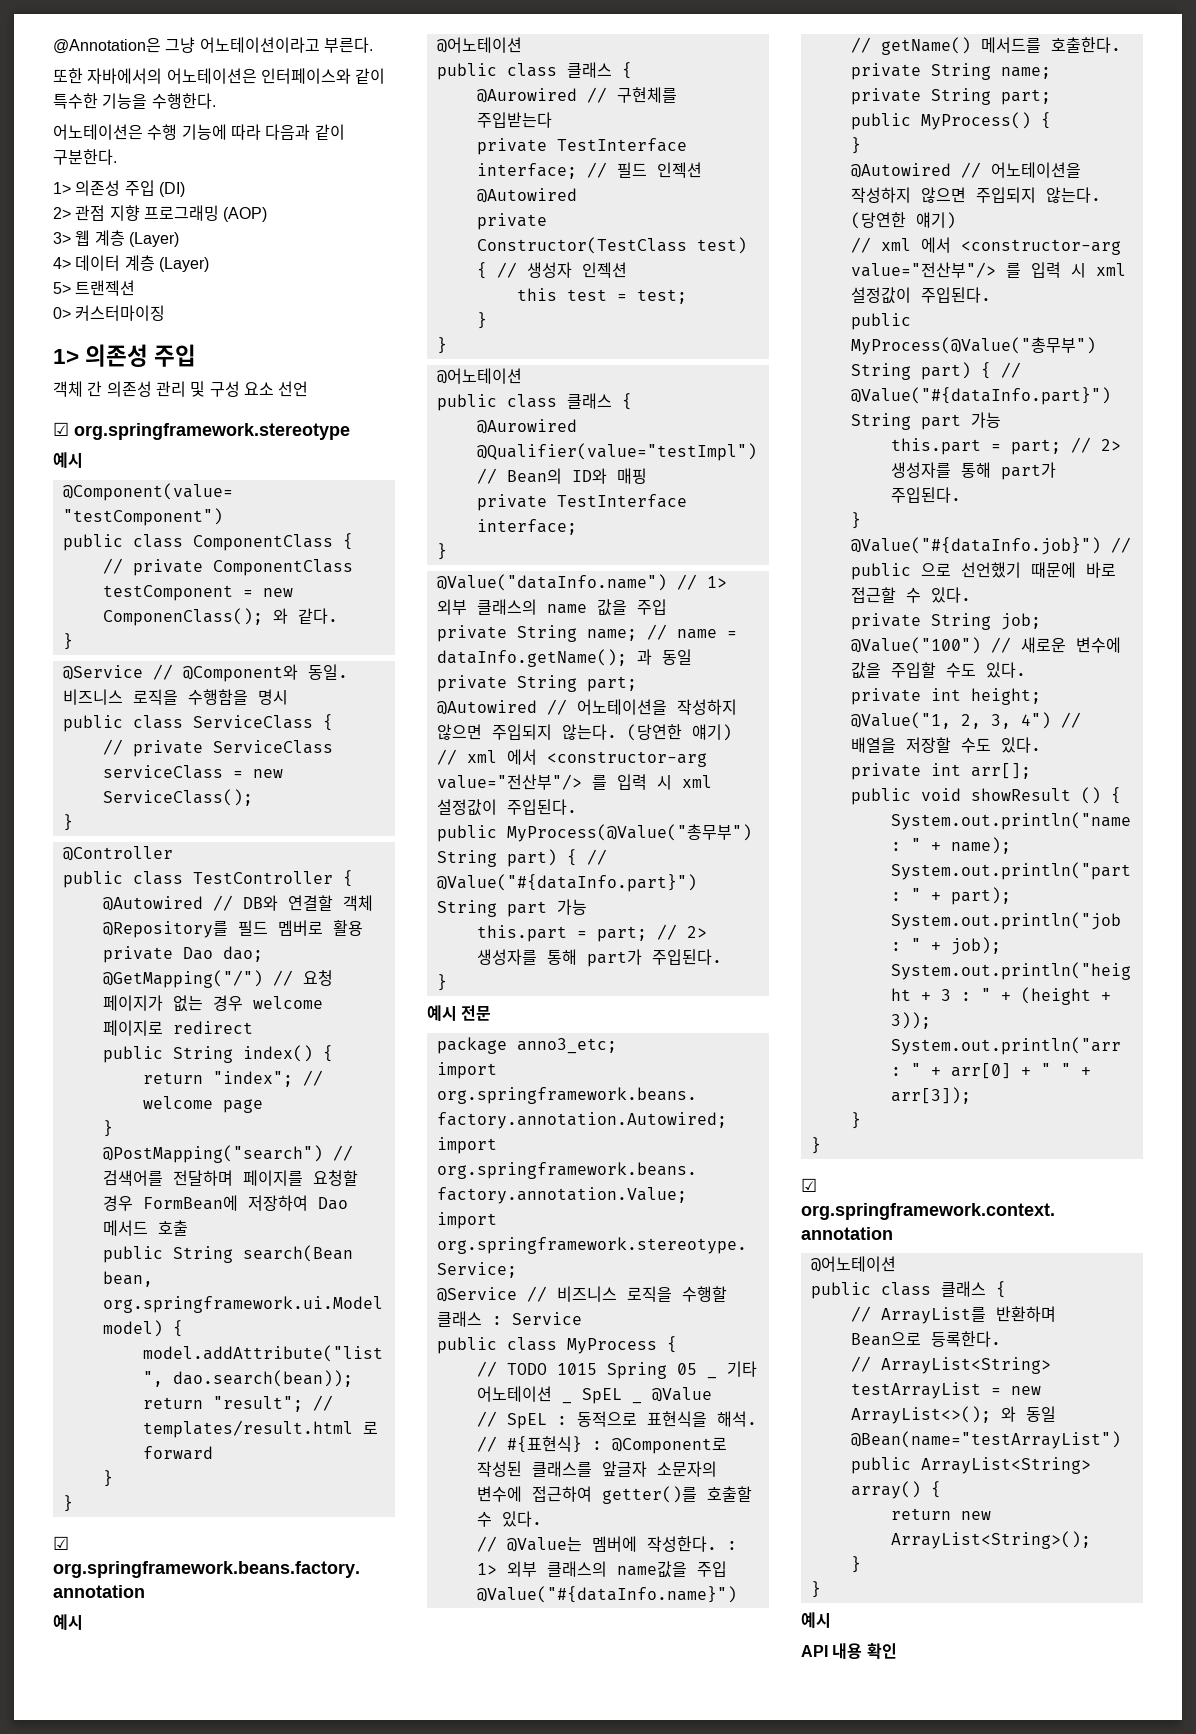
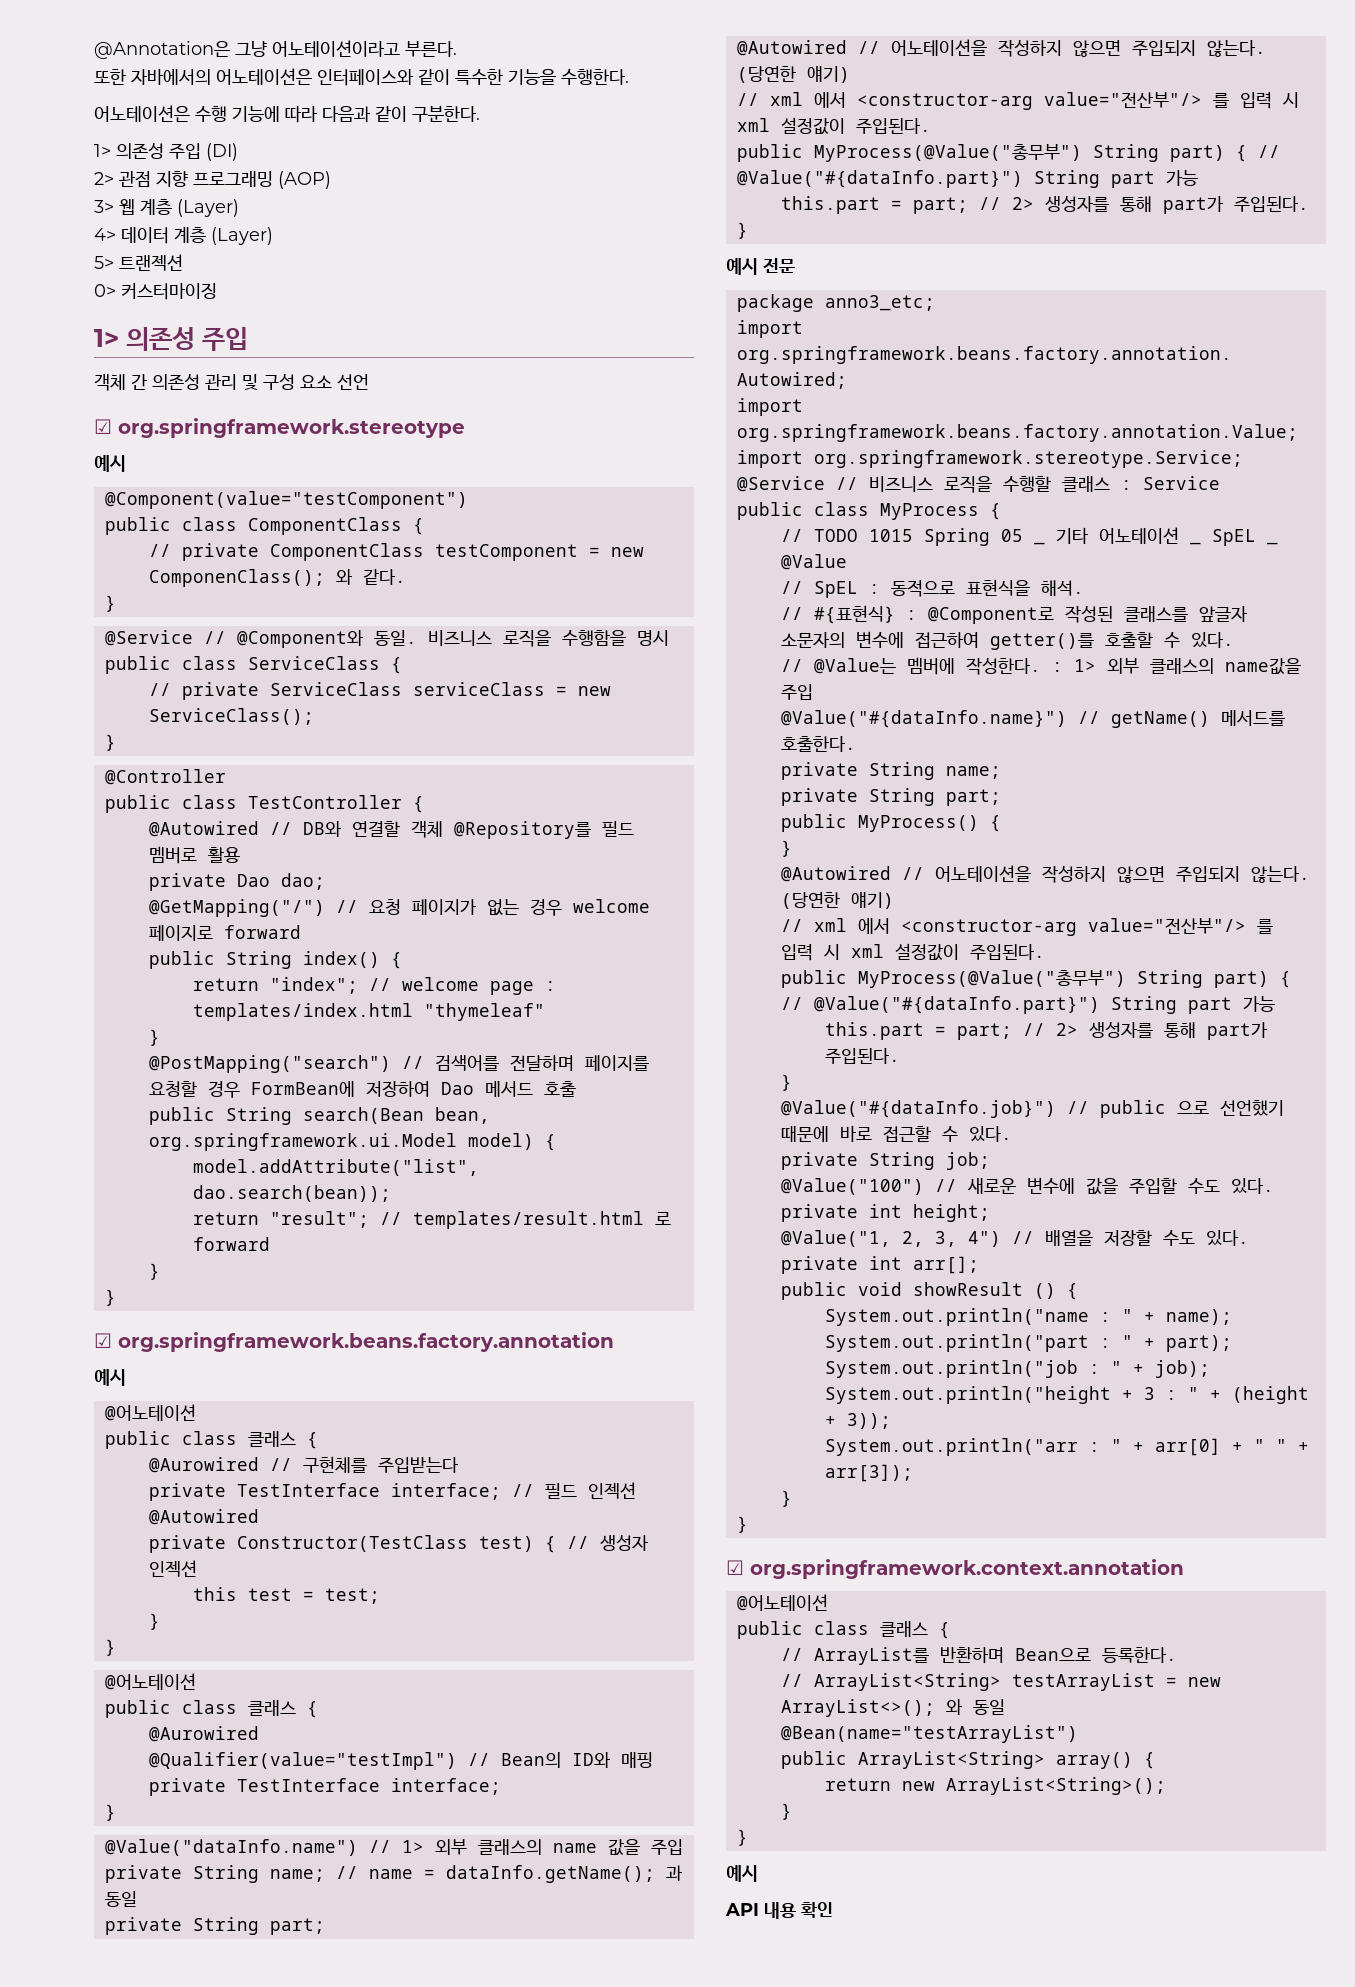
- @GetMapping("/") // 요청 페이지가 없는 경우 welcome 페이지로 redirect
+ @GetMapping("/") // 요청 페이지가 없는 경우 welcome 페이지로 forward
- return "index"; // welcome page
+ return "index"; // welcome page : templates/index.html "thymeleaf"

